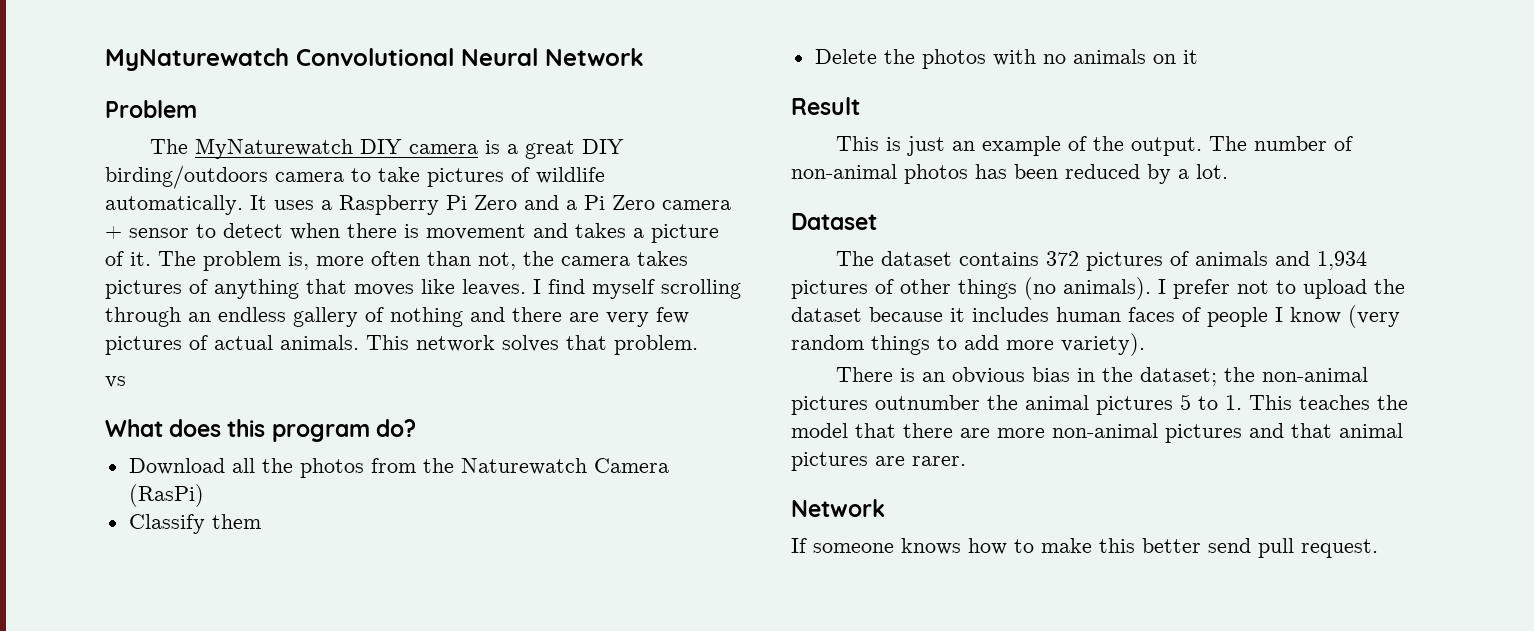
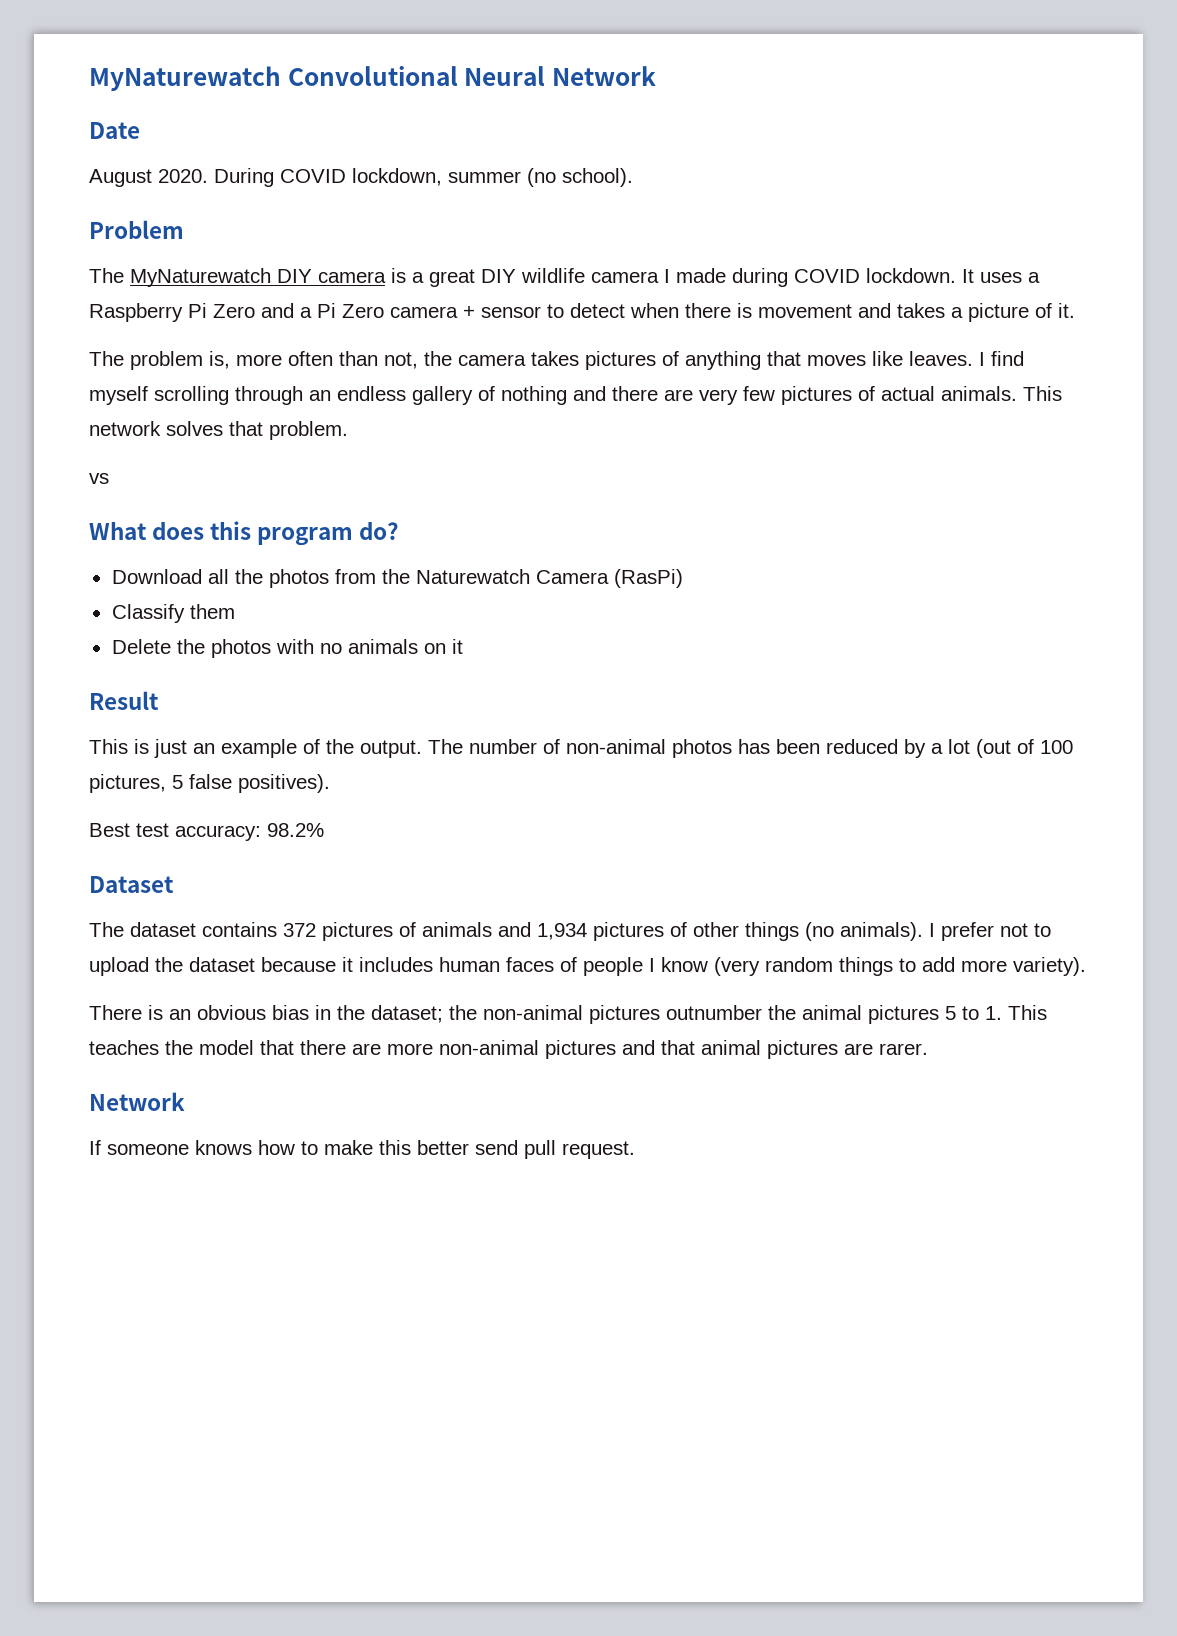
+ Date
+ August 2020. During COVID lockdown, summer (no school).
- The MyNaturewatch DIY camera is a great DIY birding/outdoors camera to take pictures of wildlife automatically.
+ The MyNaturewatch DIY camera is a great DIY wildlife camera I made during COVID lockdown.
- It uses a Raspberry Pi Zero and a Pi Zero camera + sensor to detect when there is movement and takes a picture of it. The problem is, more often than not, the camera takes pictures of anything that moves like leaves.
+ It uses a Raspberry Pi Zero and a Pi Zero camera + sensor to detect when there is movement and takes a picture of it.
+ The problem is, more often than not, the camera takes pictures of anything that moves like leaves.
- The number of non-animal photos has been reduced by a lot.
+ The number of non-animal photos has been reduced by a lot (out of 100 pictures, 5 false positives).
+ Best test accuracy: 98.2%

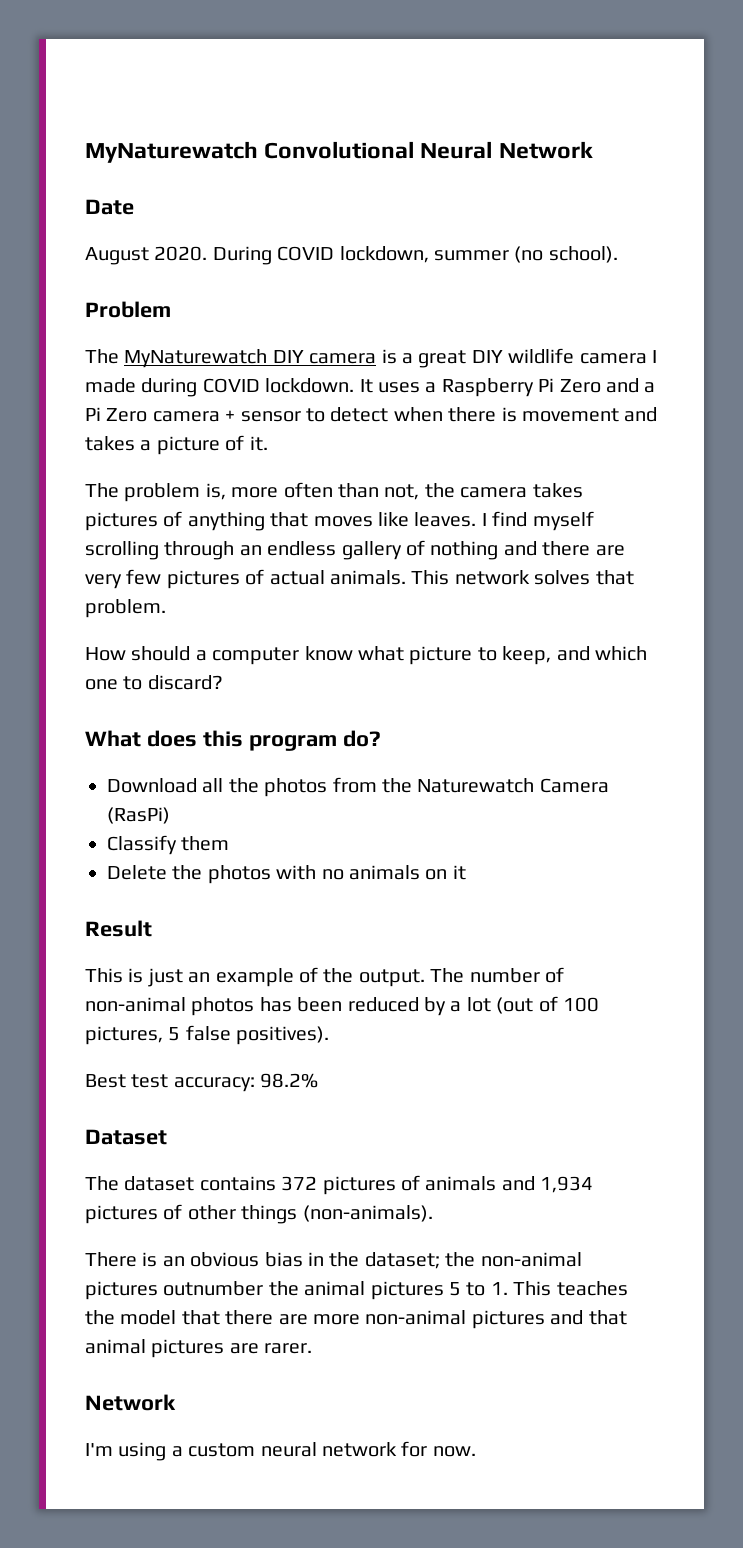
- vs
+ How should a computer know what picture to keep, and which one to discard?
- The dataset contains 372 pictures of animals and 1,934 pictures of other things (no animals). I prefer not to upload the dataset because it includes human faces of people I know (very random things to add more variety).
+ The dataset contains 372 pictures of animals and 1,934 pictures of other things (non-animals).
- If someone knows how to make this better send pull request.
+ I'm using a custom neural network for now.

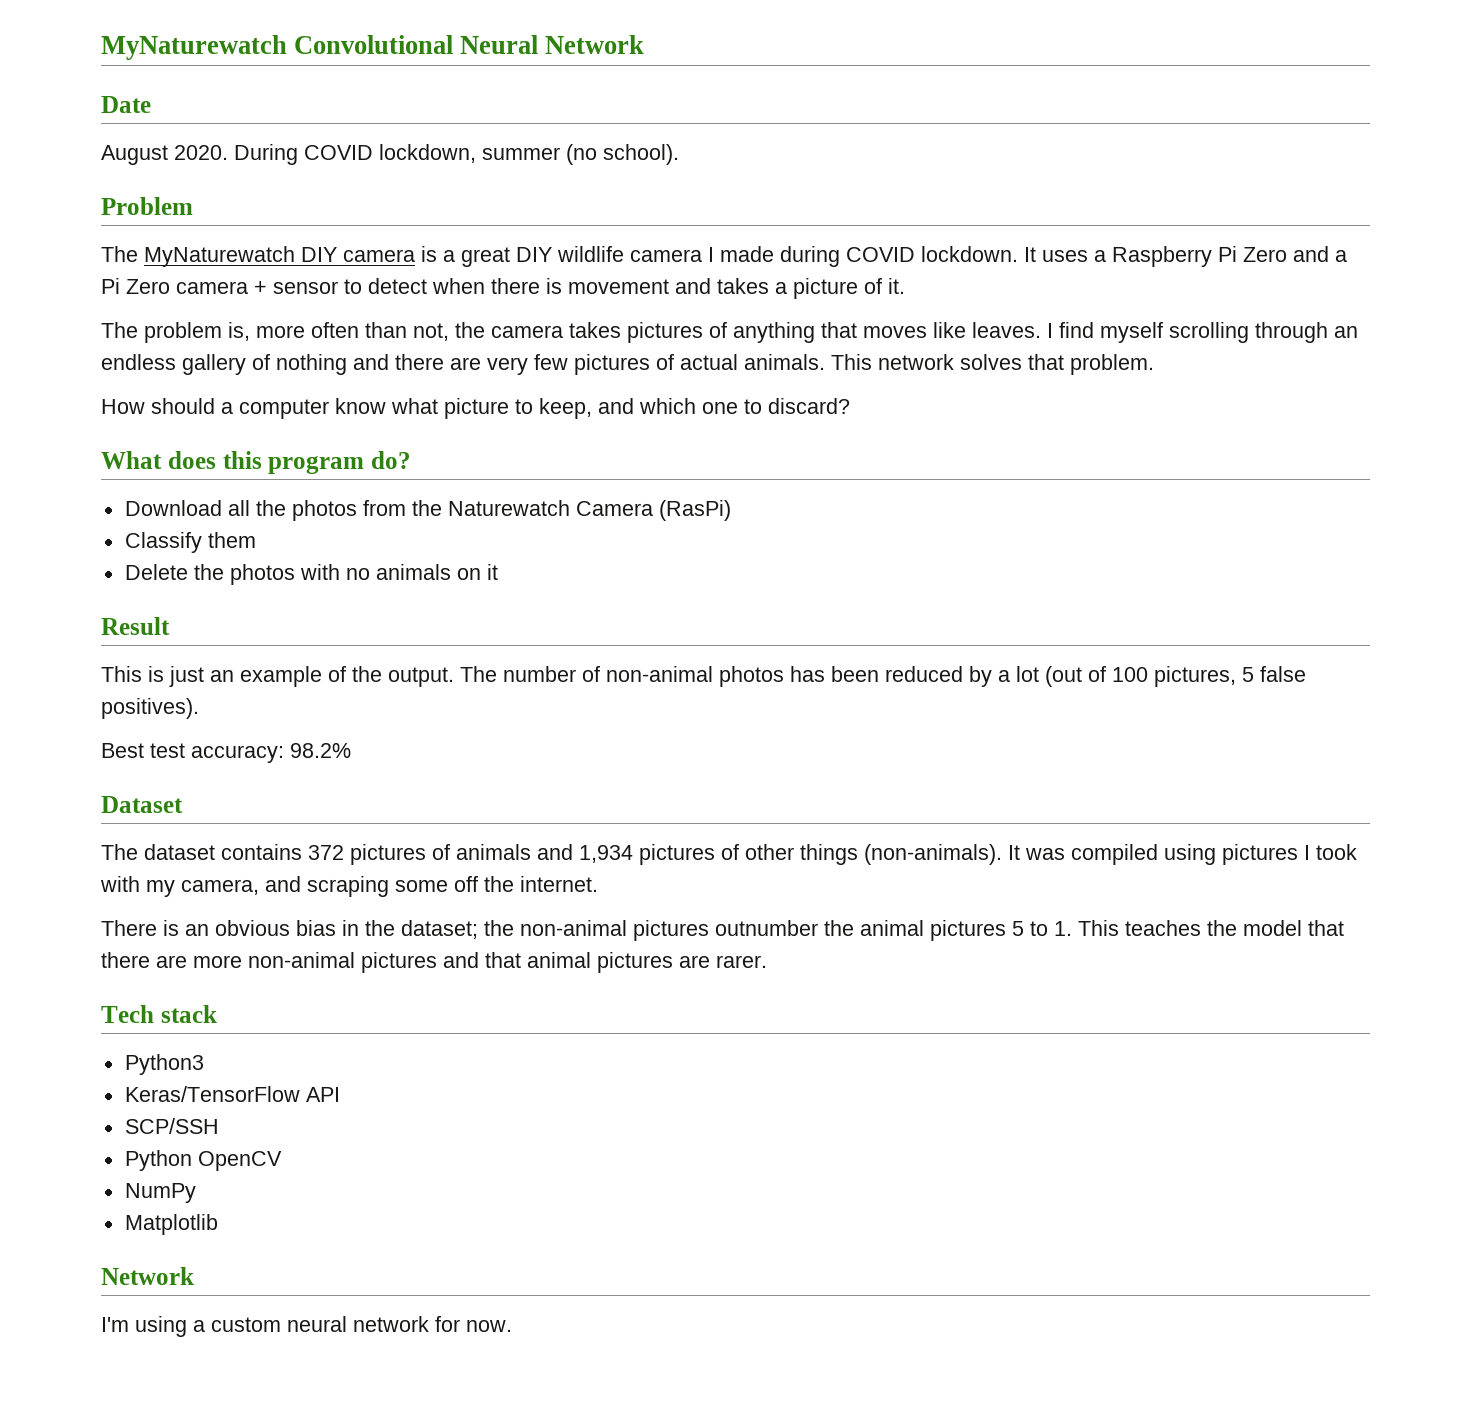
+ It was compiled using pictures I took with my camera, and scraping some off the internet.
+ Tech stack
+ Python3
+ Keras/TensorFlow API
+ SCP/SSH
+ Python OpenCV
+ NumPy
+ Matplotlib

